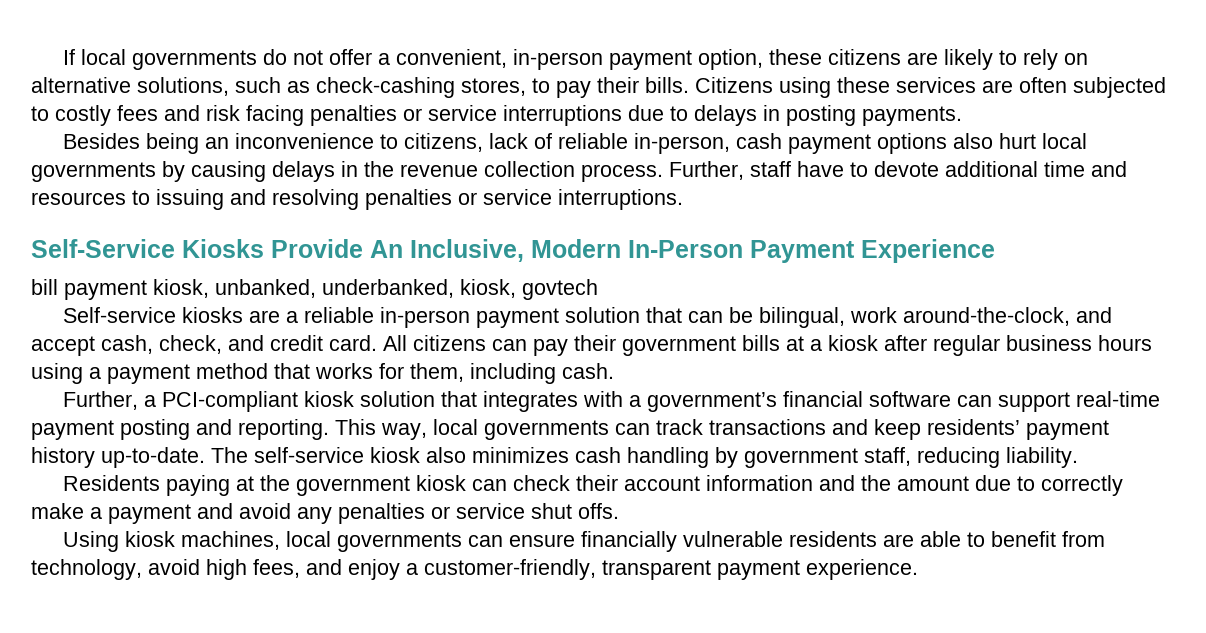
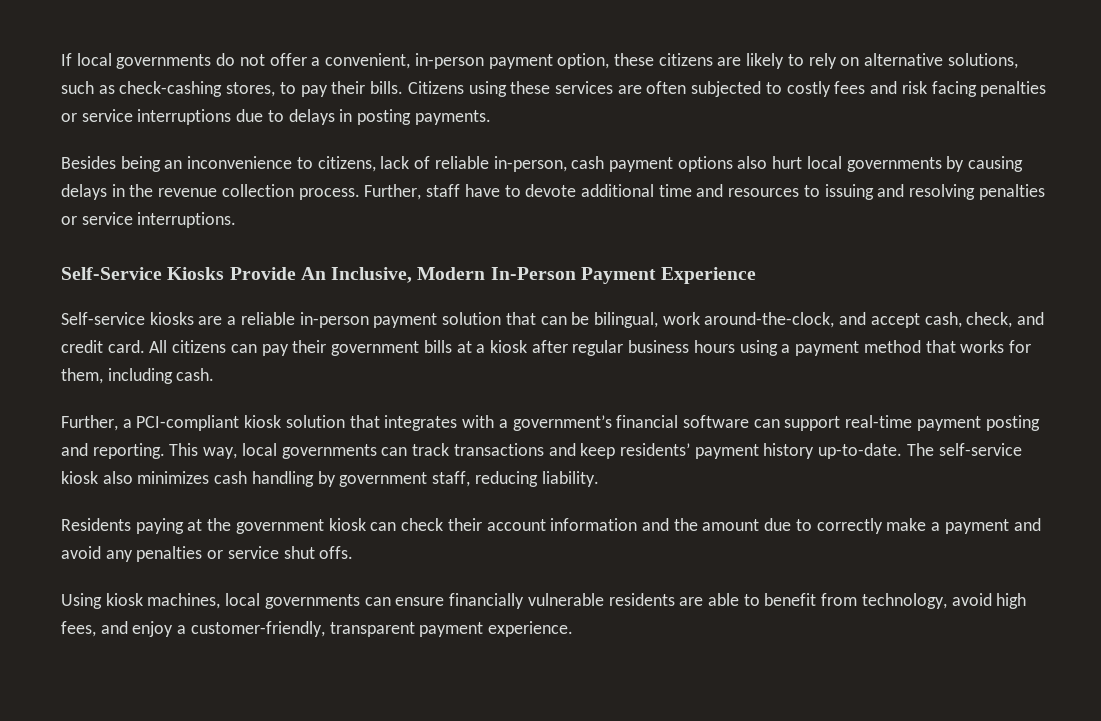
- bill payment kiosk, unbanked, underbanked, kiosk, govtech

